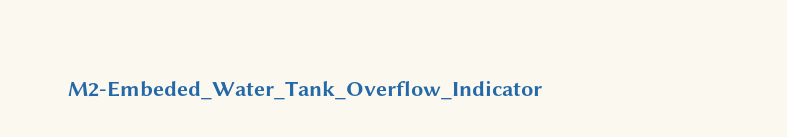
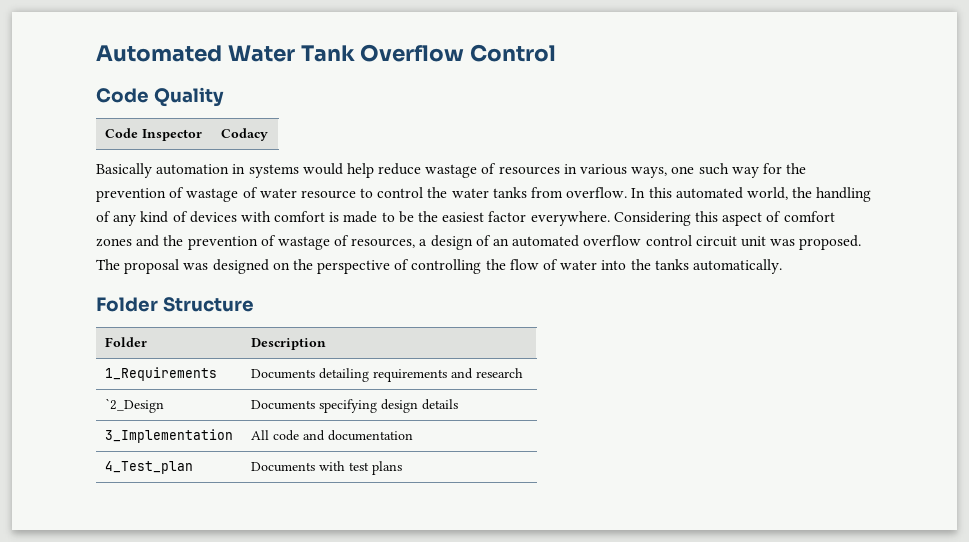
- M2-Embeded_Water_Tank_Overflow_Indicator
+ Automated Water Tank Overflow Control
+ Code Quality
+ Code Inspector | Codacy
+ Basically automation in systems would help reduce wastage of resources in various ways, one such way for the prevention of wastage of water resource to control the water tanks from overflow. In this automated world, the handling of any kind of devices with comfort is made to be the easiest factor everywhere. Considering this aspect of comfort zones and the prevention of wastage of resources, a design of an automated overflow control circuit unit was proposed. The proposal was designed on the perspective of controlling the flow of water into the tanks automatically.
+ Folder Structure
+ Folder | Description
+ 1_Requirements | Documents detailing requirements and research
+ `2_Design | Documents specifying design details
+ 3_Implementation | All code and documentation
+ 4_Test_plan | Documents with test plans

